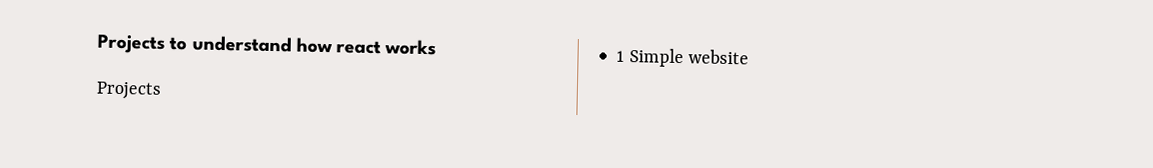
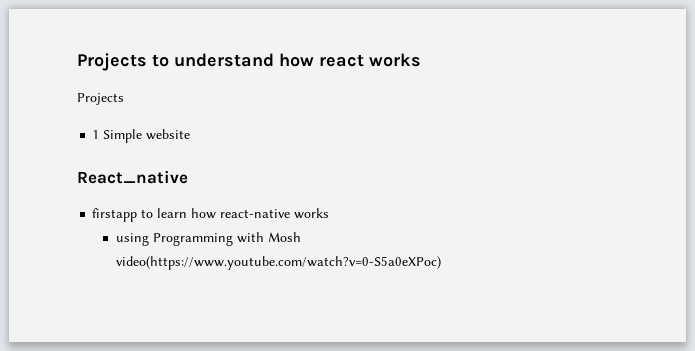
+ React_native
+ firstapp to learn how react-native works
+ using Programming with Mosh video(https://www.youtube.com/watch?v=0-S5a0eXPoc)

